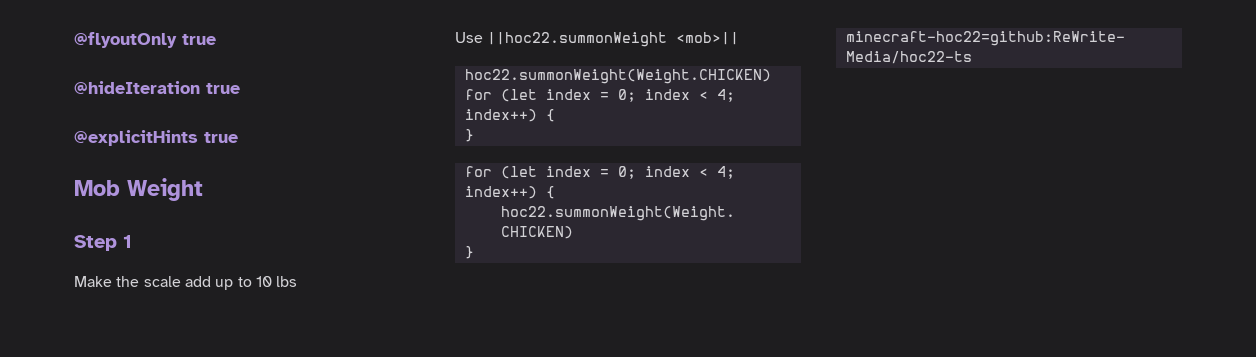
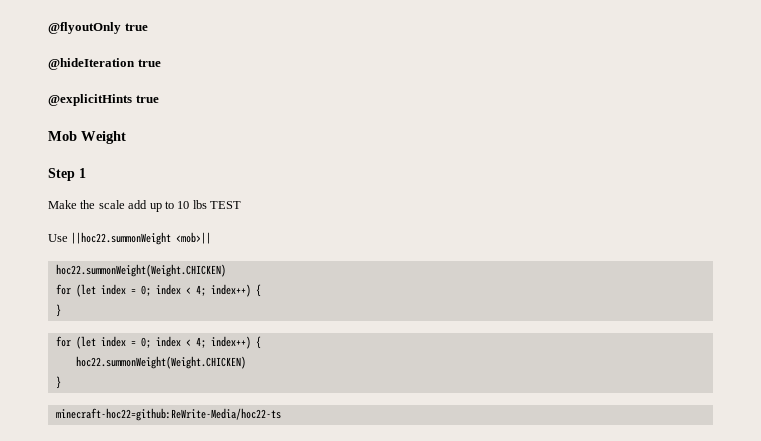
- Make the scale add up to 10 lbs
+ Make the scale add up to 10 lbs TEST

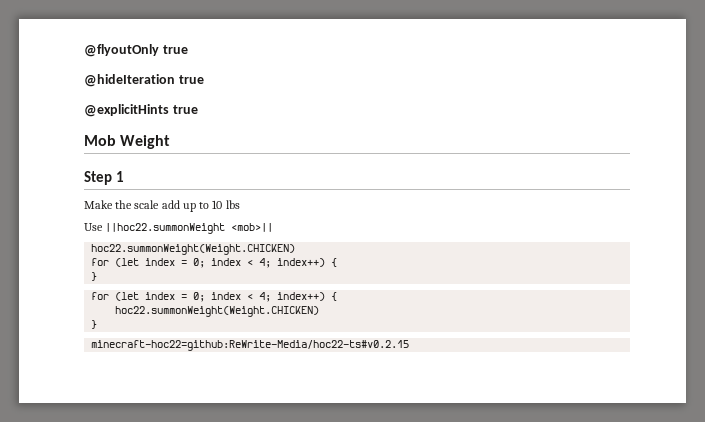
- Make the scale add up to 10 lbs TEST
+ Make the scale add up to 10 lbs
- minecraft-hoc22=github:ReWrite-Media/hoc22-ts
+ minecraft-hoc22=github:ReWrite-Media/hoc22-ts#v0.2.15

